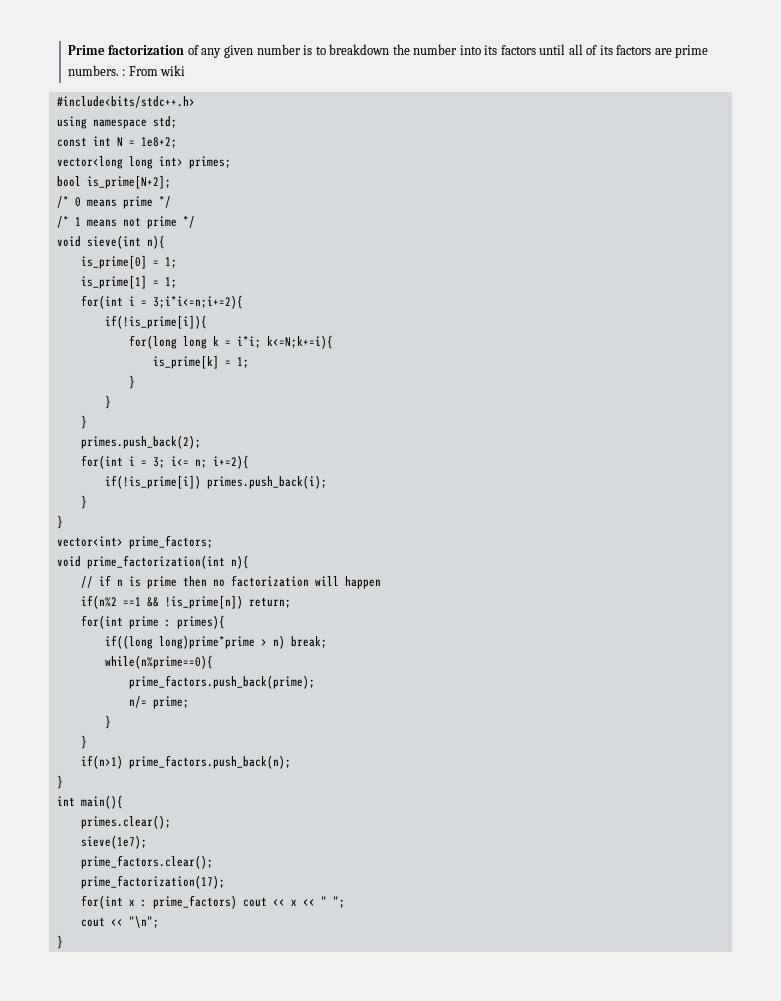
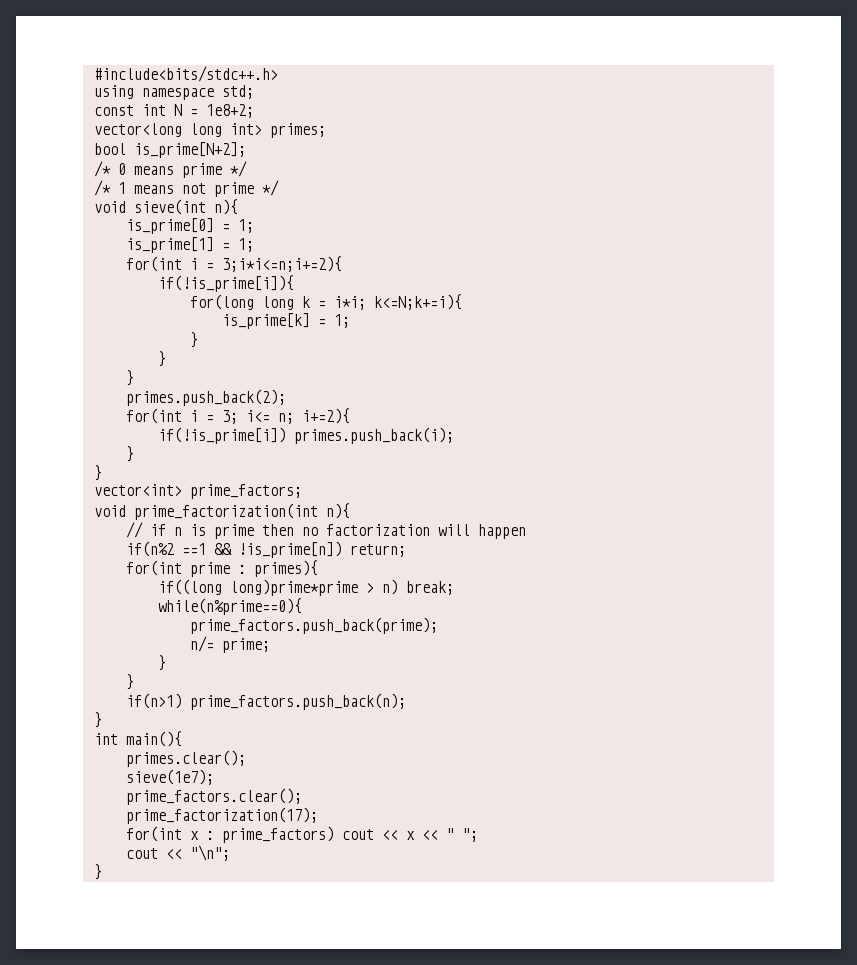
- Prime factorization of any given number is to breakdown the number into its factors until all of its factors are prime numbers. : From wiki

